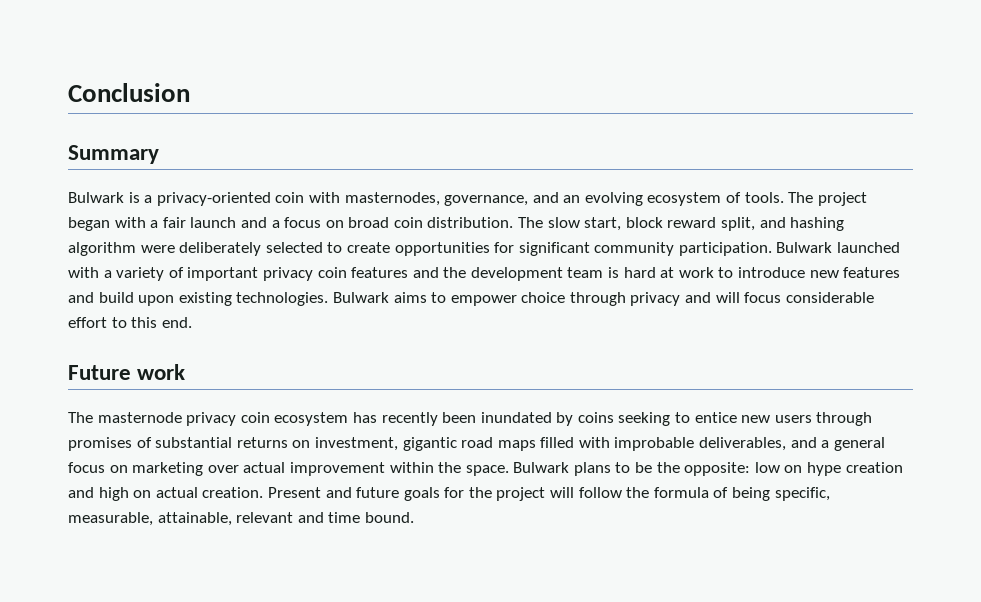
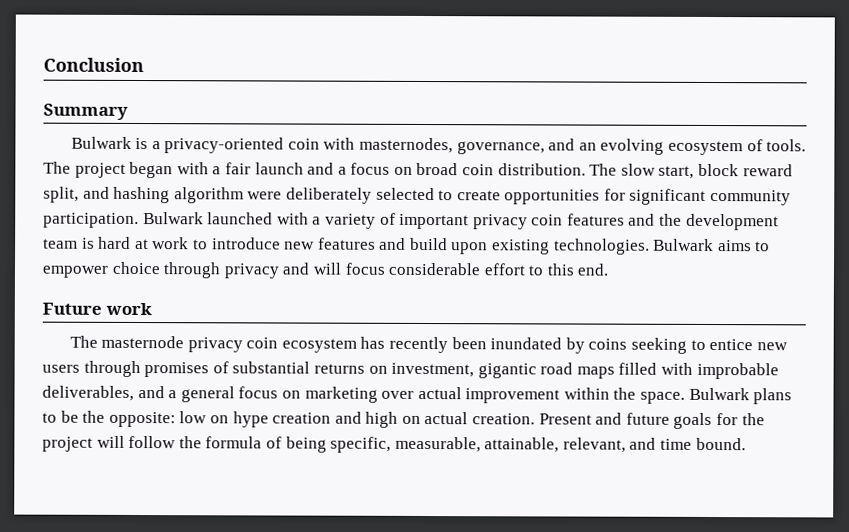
- Present and future goals for the project will follow the formula of being specific, measurable, attainable, relevant and time bound.
+ Present and future goals for the project will follow the formula of being specific, measurable, attainable, relevant, and time bound.

